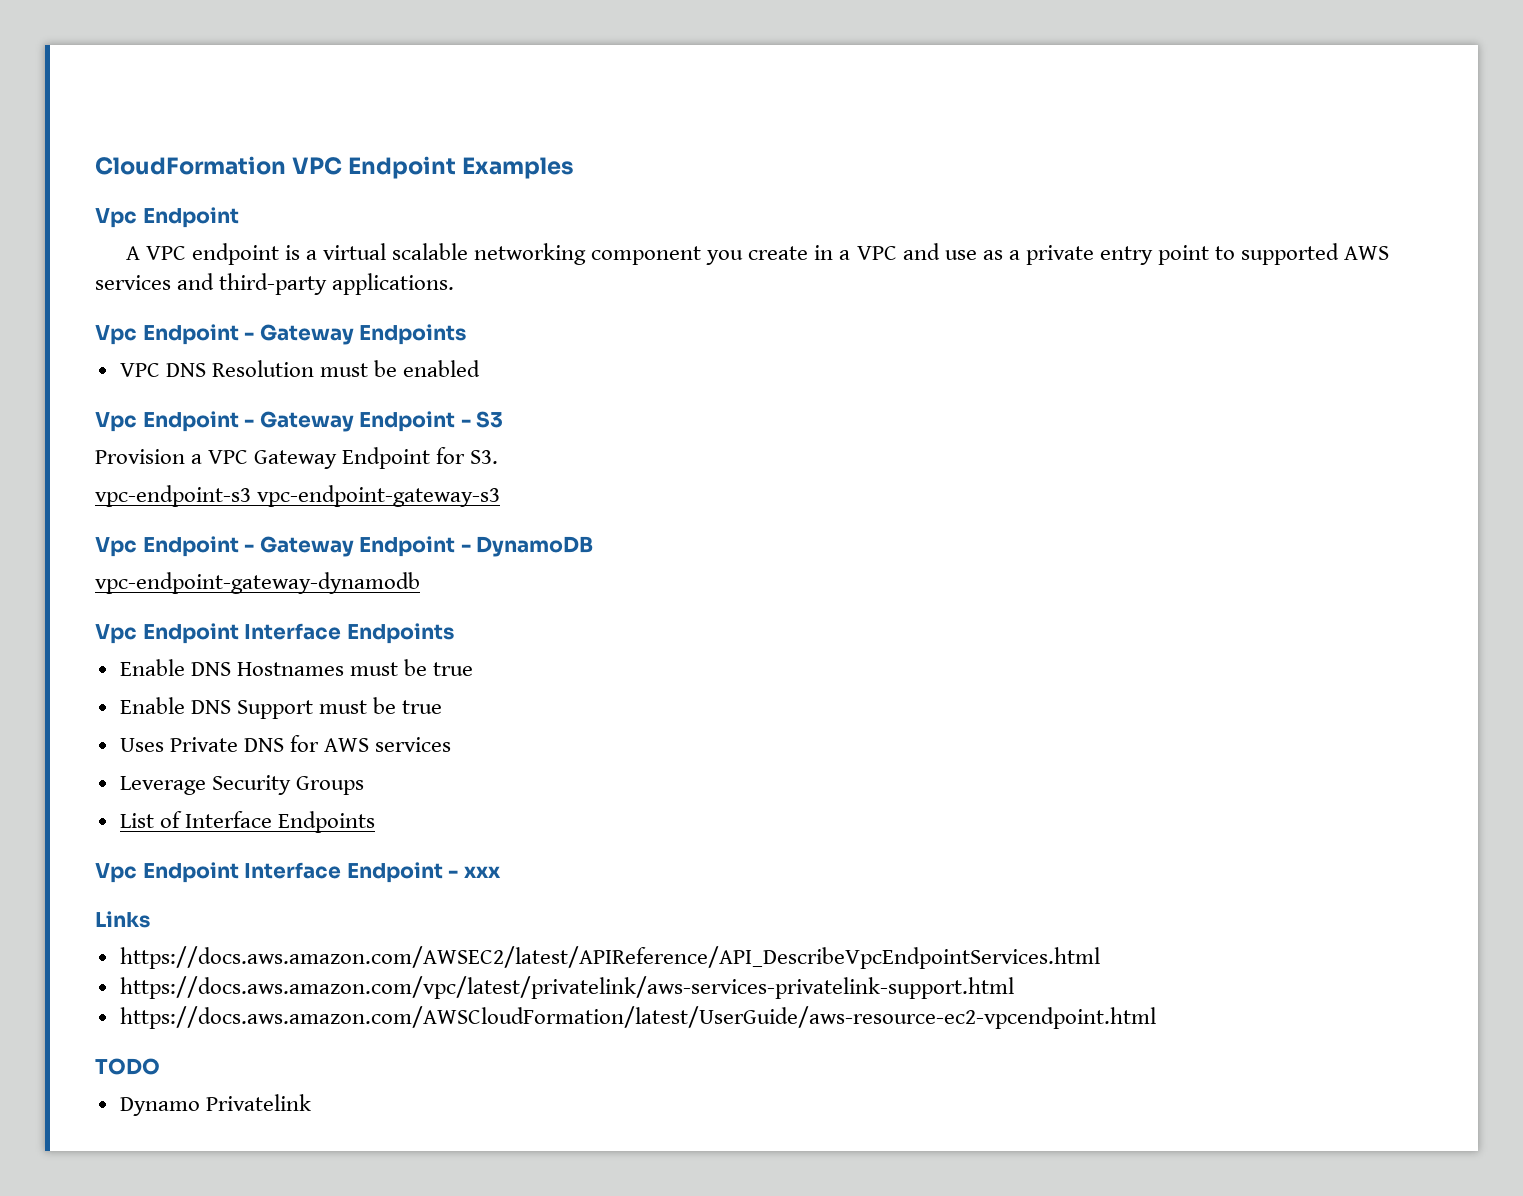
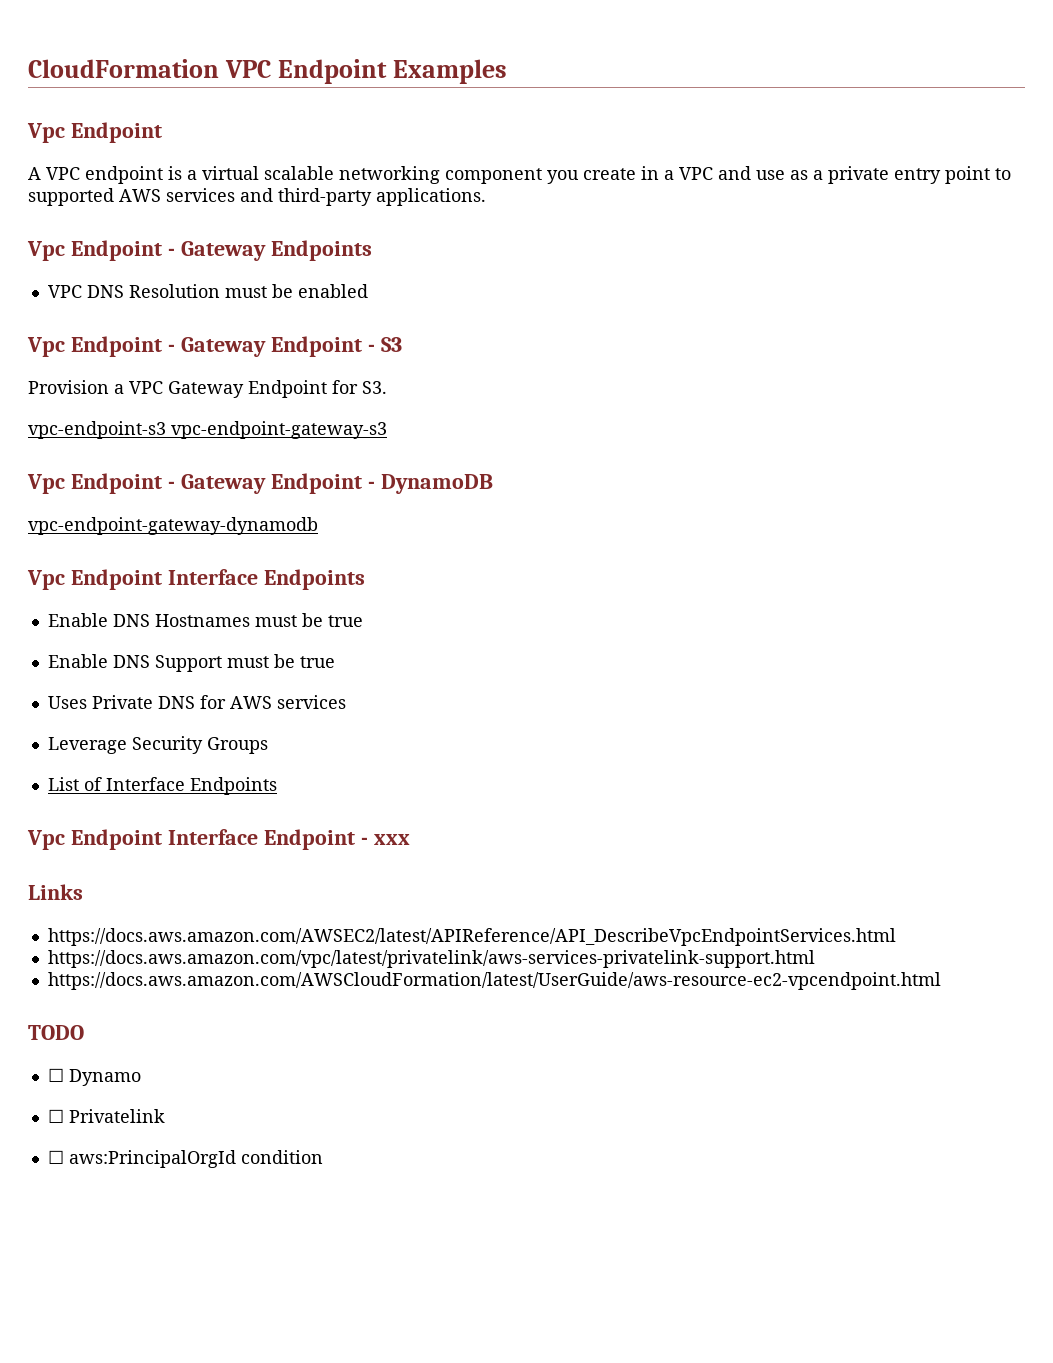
- Dynamo Privatelink
+ ☐ Dynamo
+ ☐ Privatelink
+ ☐ aws:PrincipalOrgId condition

